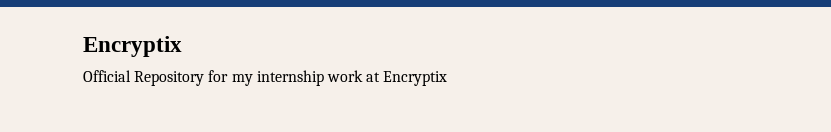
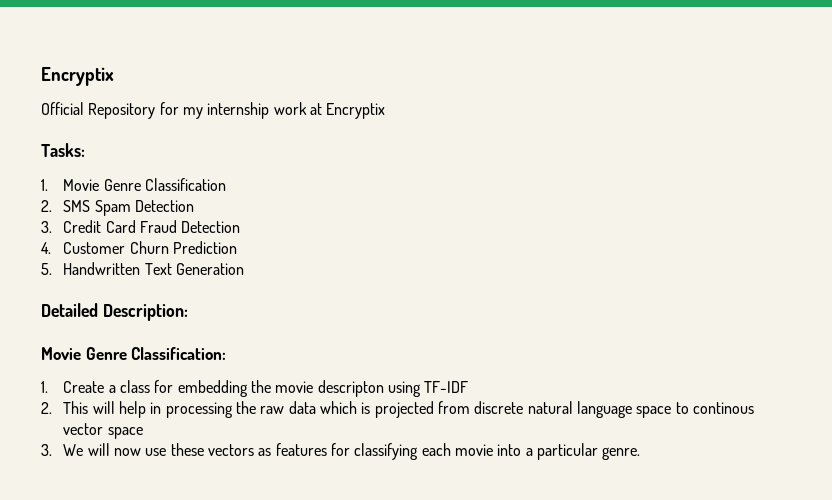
+ Tasks:
+ 1. Movie Genre Classification
+ 2. SMS Spam Detection
+ 3. Credit Card Fraud Detection
+ 4. Customer Churn Prediction
+ 5. Handwritten Text Generation
+ Detailed Description:
+ Movie Genre Classification:
+ 1. Create a class for embedding the movie descripton using TF-IDF
+ 2. This will help in processing the raw data which is projected from discrete natural language space to continous vector space
+ 3. We will now use these vectors as features for classifying each movie into a particular genre.

